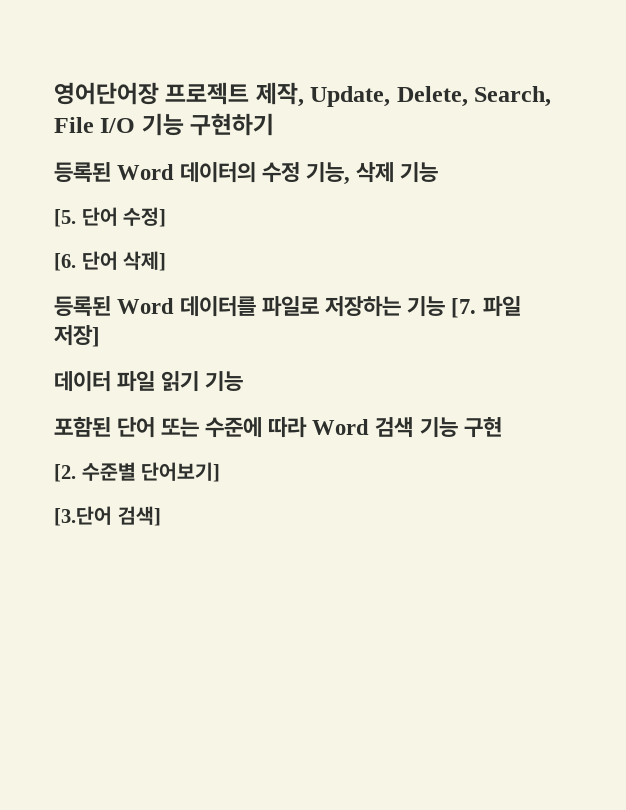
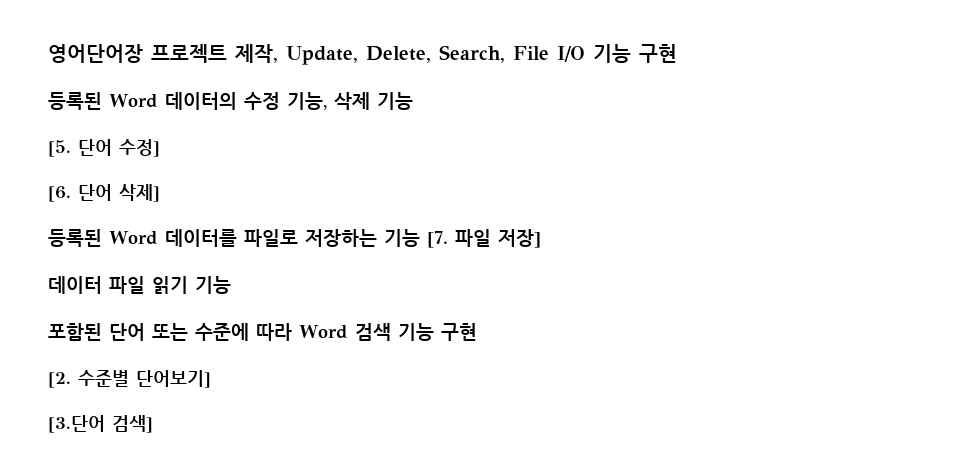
- 영어단어장 프로젝트 제작, Update, Delete, Search, File I/O 기능 구현하기
+ 영어단어장 프로젝트 제작, Update, Delete, Search, File I/O 기능 구현

